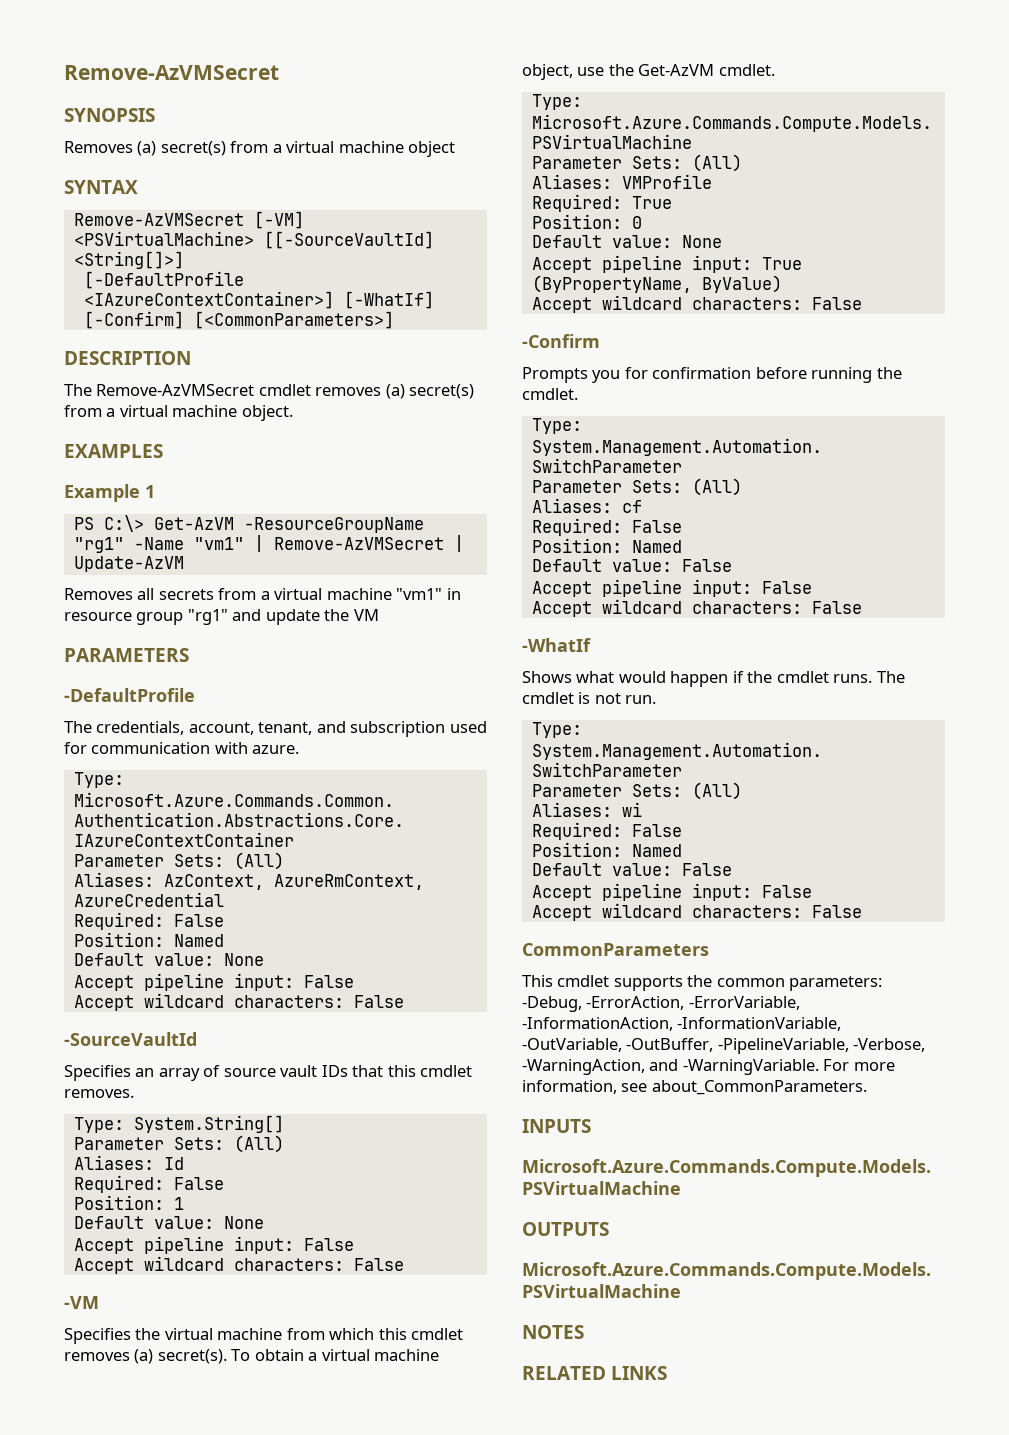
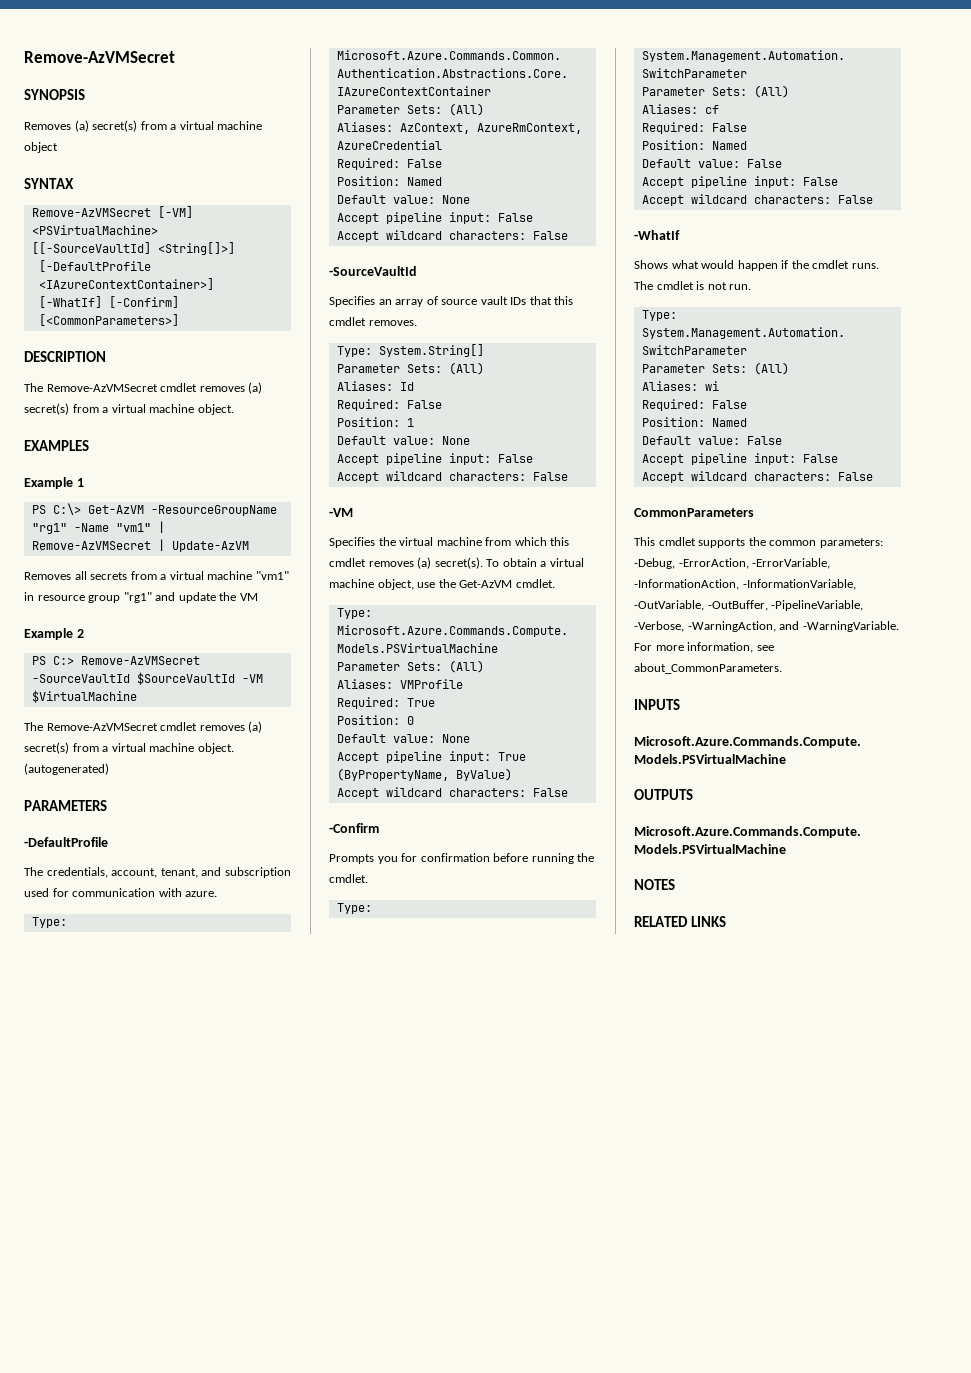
+ Example 2
+ PS C:> Remove-AzVMSecret -SourceVaultId $SourceVaultId -VM $VirtualMachine
+ The Remove-AzVMSecret cmdlet removes (a) secret(s) from a virtual machine object. (autogenerated)

